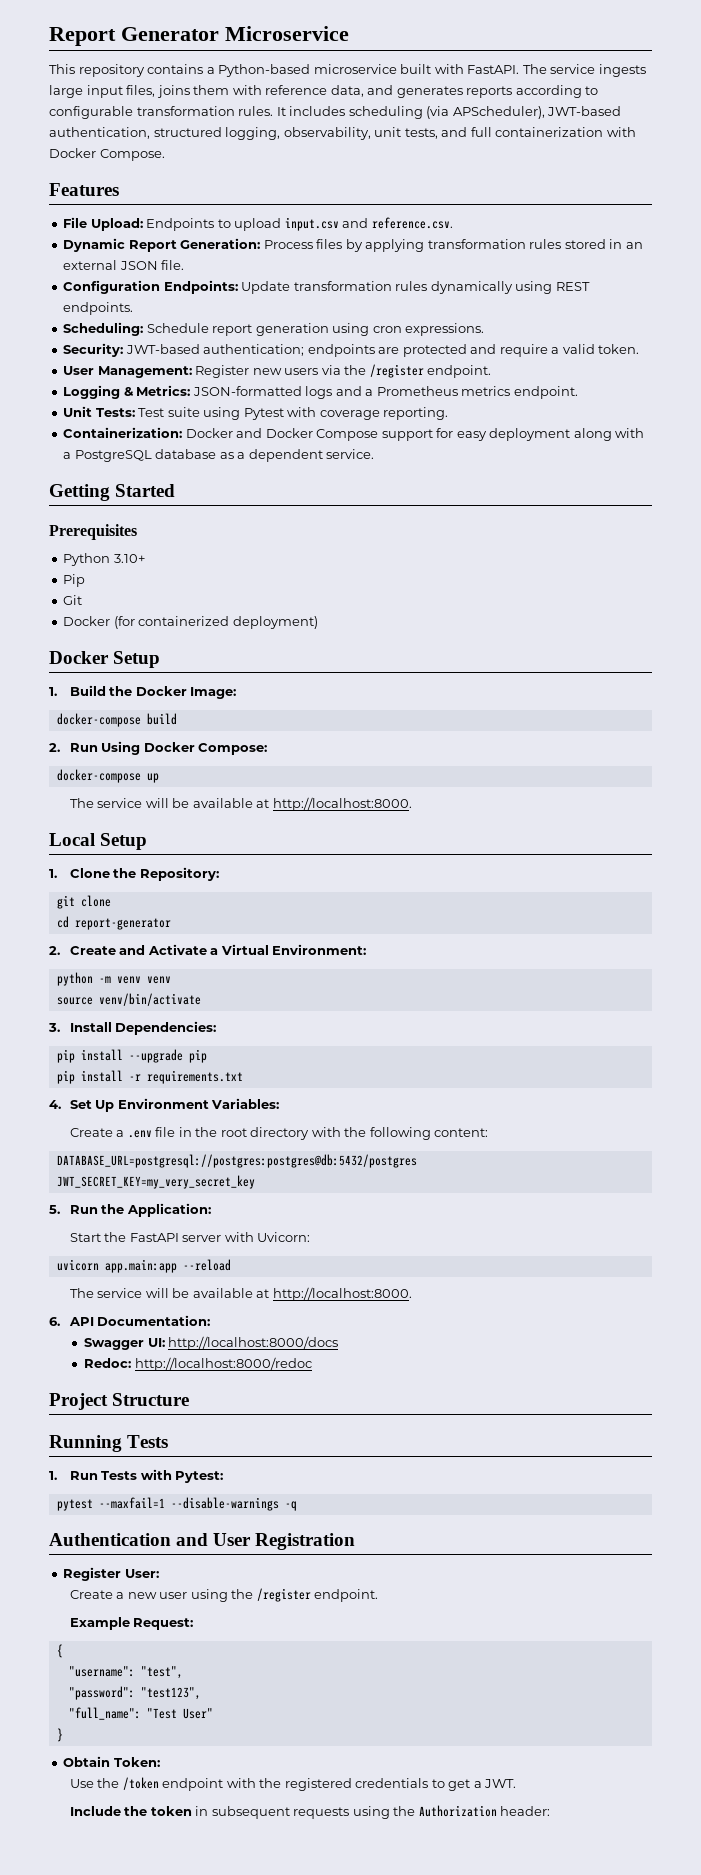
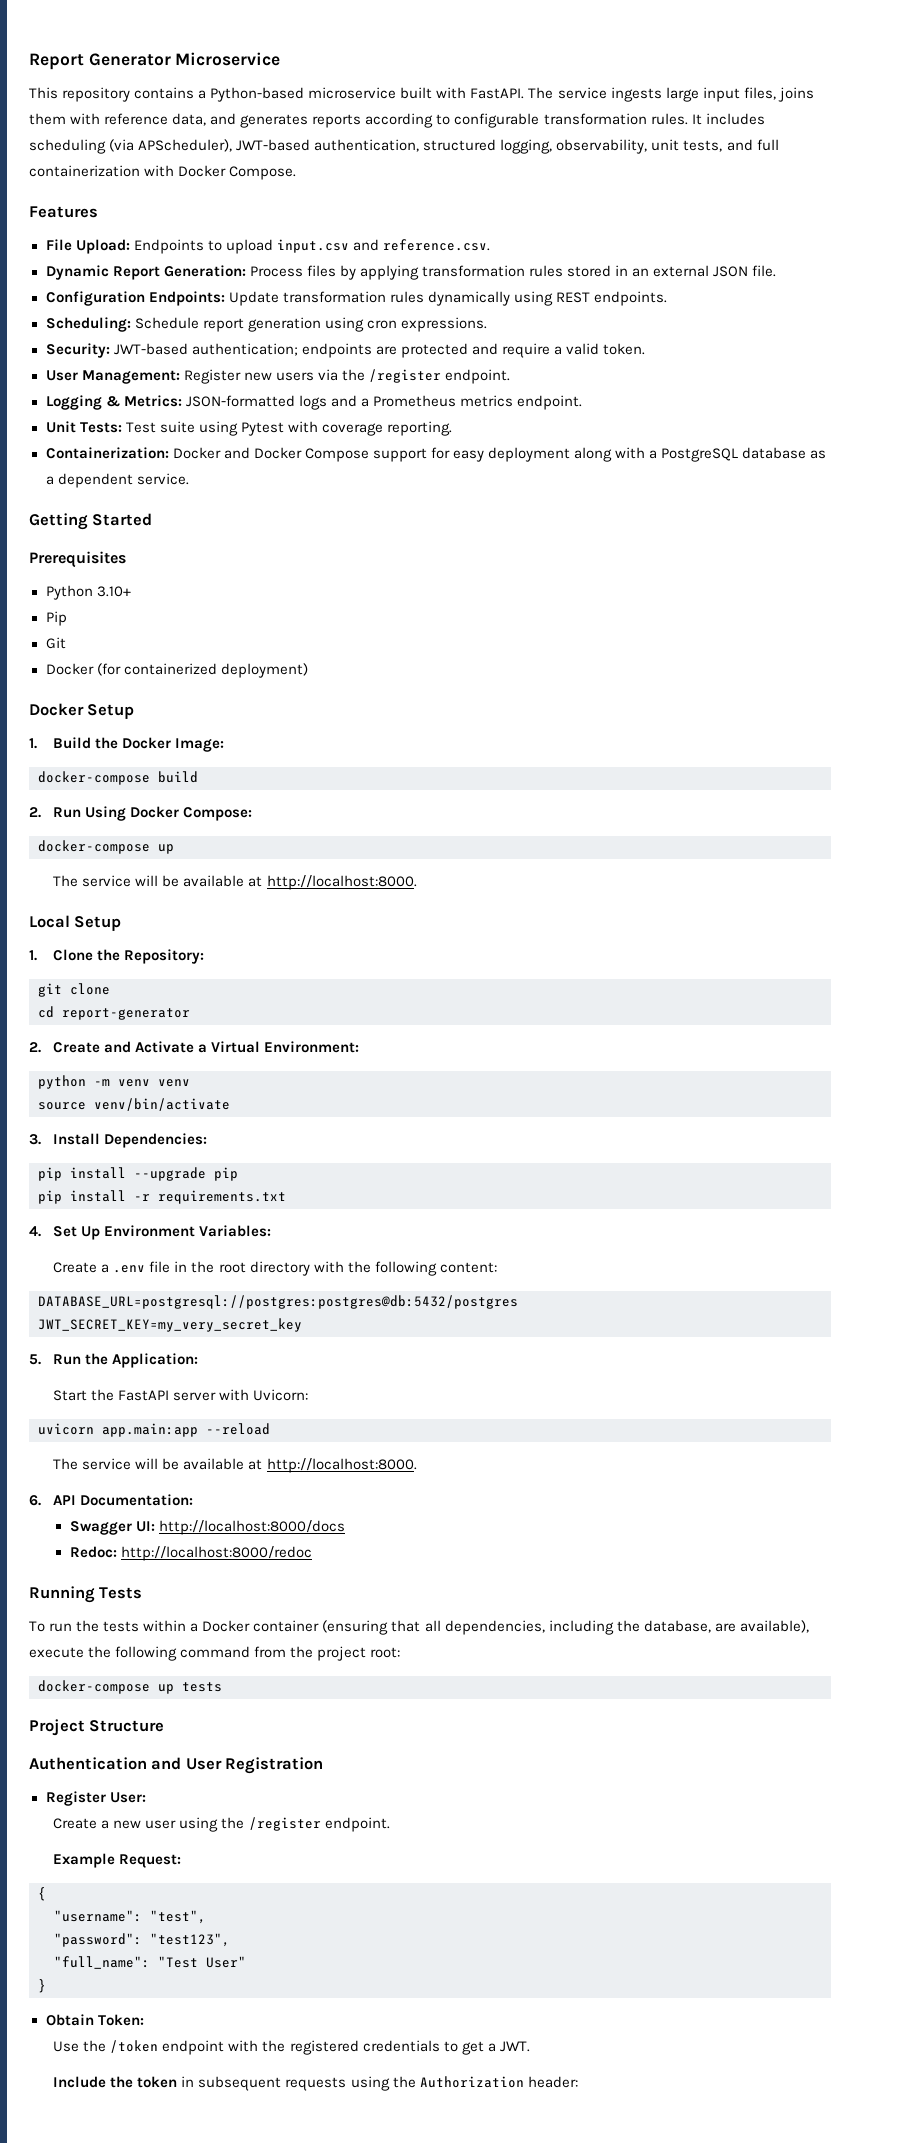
- Project Structure
- 1. Run Tests with Pytest:
- pytest --maxfail=1 --disable-warnings -q
+ To run the tests within a Docker container (ensuring that all dependencies, including the database, are available), execute the following command from the project root:
+ docker-compose up tests
+ Project Structure

